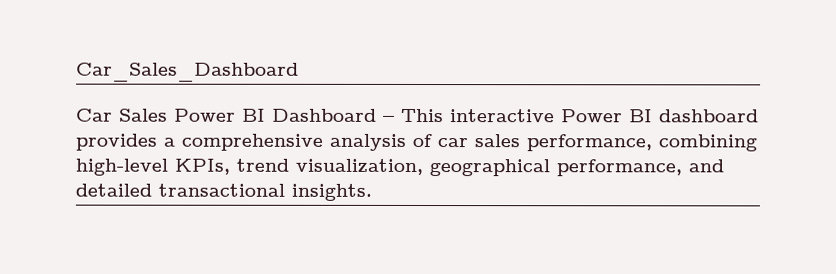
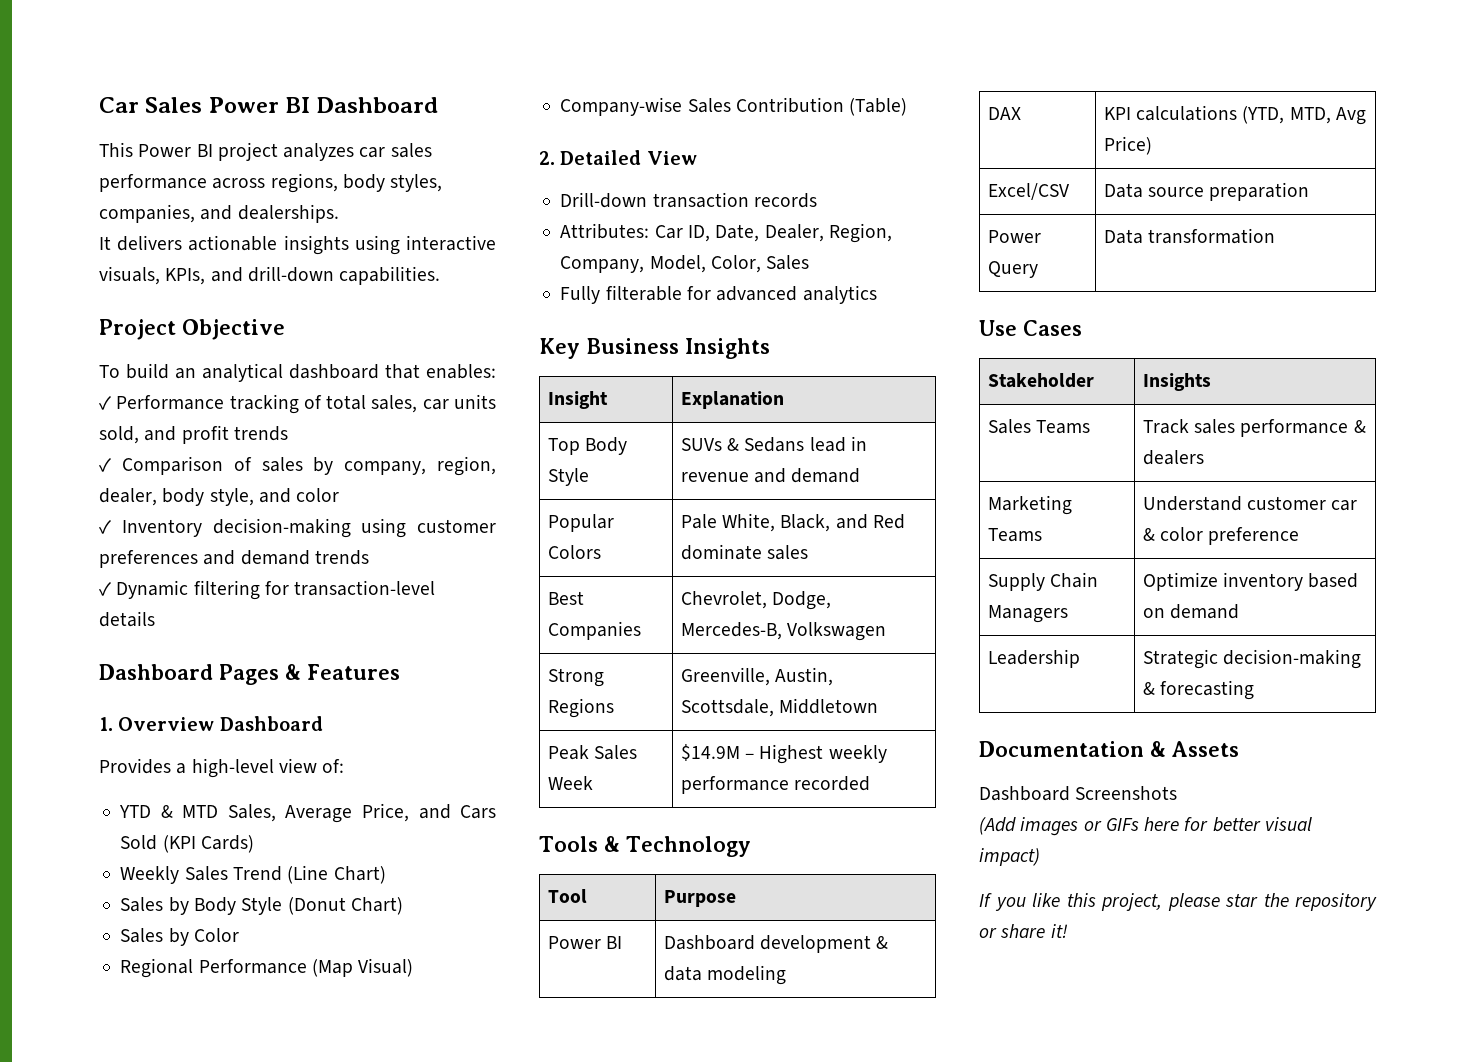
- Car_Sales_Dashboard
- Car Sales Power BI Dashboard – This interactive Power BI dashboard provides a comprehensive analysis of car sales performance, combining high-level KPIs, trend visualization, geographical performance, and detailed transactional insights.
+ Car Sales Power BI Dashboard
+ This Power BI project analyzes car sales performance across regions, body styles, companies, and dealerships.
+ It delivers actionable insights using interactive visuals, KPIs, and drill-down capabilities.
+ Project Objective
+ To build an analytical dashboard that enables: ✓ Performance tracking of total sales, car units sold, and profit trends
+ ✓ Comparison of sales by company, region, dealer, body style, and color
+ ✓ Inventory decision-making using customer preferences and demand trends
+ ✓ Dynamic filtering for transaction-level details
+ Dashboard Pages & Features
+ 1. Overview Dashboard
+ Provides a high-level view of:
+ YTD & MTD Sales, Average Price, and Cars Sold (KPI Cards)
+ Weekly Sales Trend (Line Chart)
+ Sales by Body Style (Donut Chart)
+ Sales by Color
+ Regional Performance (Map Visual)
+ Company-wise Sales Contribution (Table)
+ 2. Detailed View
+ Drill-down transaction records
+ Attributes: Car ID, Date, Dealer, Region, Company, Model, Color, Sales
+ Fully filterable for advanced analytics
+ Key Business Insights
+ Insight | Explanation
+ Top Body Style | SUVs & Sedans lead in revenue and demand
+ Popular Colors | Pale White, Black, and Red dominate sales
+ Best Companies | Chevrolet, Dodge, Mercedes-B, Volkswagen
+ Strong Regions | Greenville, Austin, Scottsdale, Middletown
+ Peak Sales Week | $14.9M – Highest weekly performance recorded
+ Tools & Technology
+ Tool | Purpose
+ Power BI | Dashboard development & data modeling
+ DAX | KPI calculations (YTD, MTD, Avg Price)
+ Excel/CSV | Data source preparation
+ Power Query | Data transformation
+ Use Cases
+ Stakeholder | Insights
+ Sales Teams | Track sales performance & dealers
+ Marketing Teams | Understand customer car & color preference
+ Supply Chain Managers | Optimize inventory based on demand
+ Leadership | Strategic decision-making & forecasting
+ Documentation & Assets
+ Dashboard Screenshots
+ (Add images or GIFs here for better visual impact)
+ If you like this project, please star the repository or share it!

